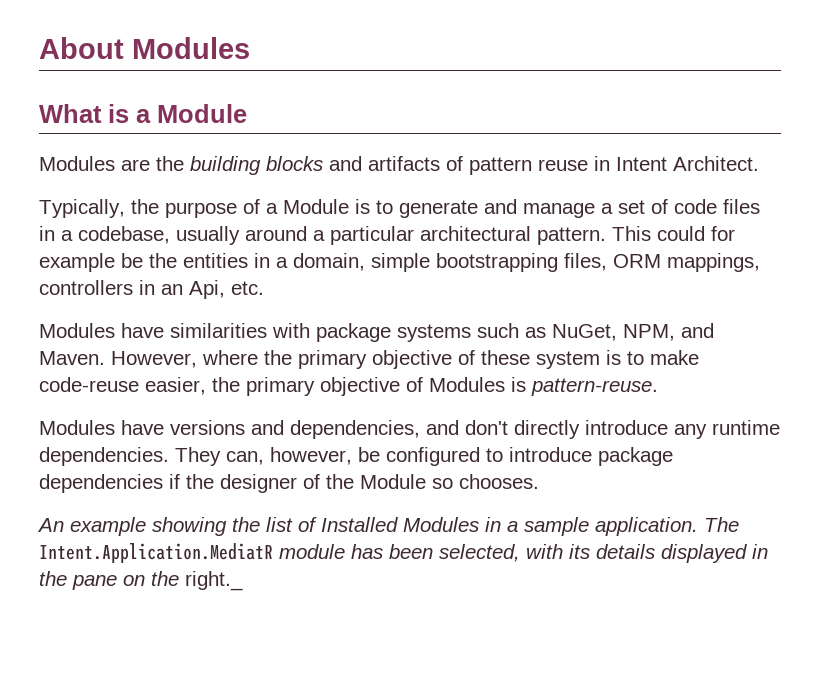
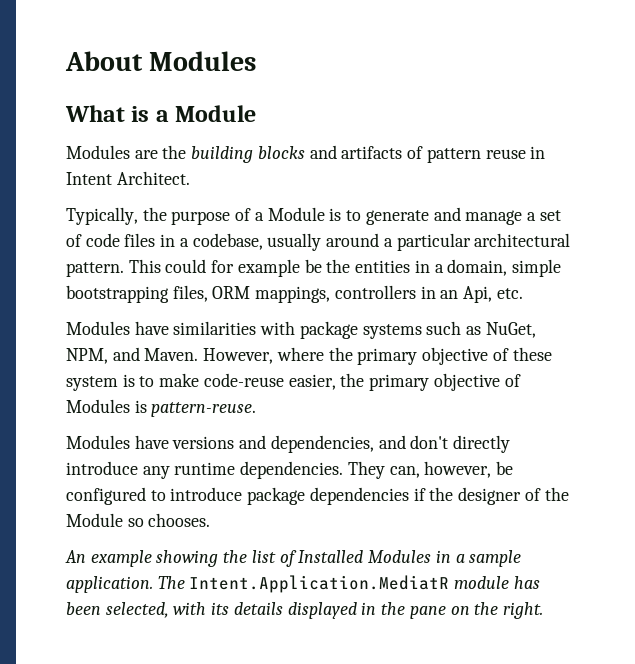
- The Intent.Application.MediatR module has been selected, with its details displayed in the pane on the right._
+ The Intent.Application.MediatR module has been selected, with its details displayed in the pane on the right.

